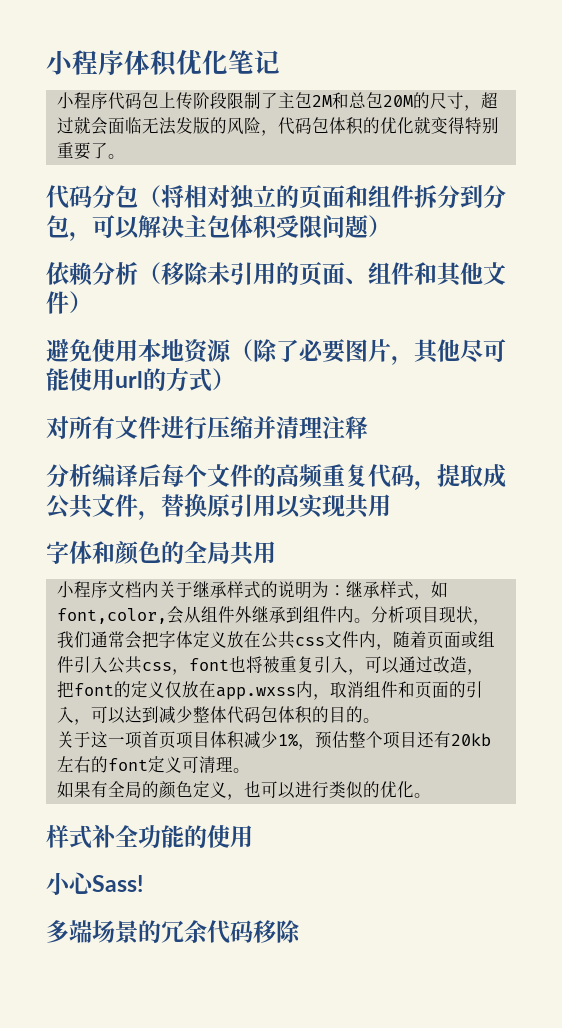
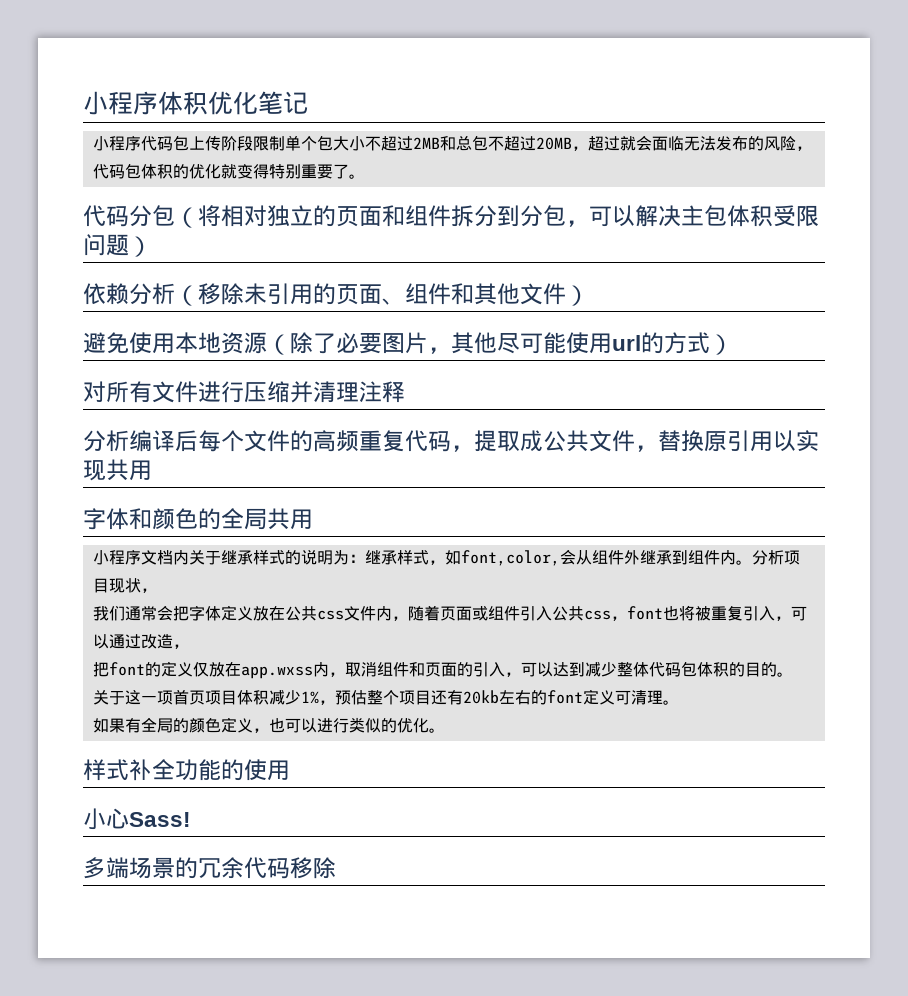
- 小程序代码包上传阶段限制了主包2M和总包20M的尺寸，超过就会面临无法发版的风险，代码包体积的优化就变得特别重要了。
+ 小程序代码包上传阶段限制单个包大小不超过2MB和总包不超过20MB，超过就会面临无法发布的风险，代码包体积的优化就变得特别重要了。

